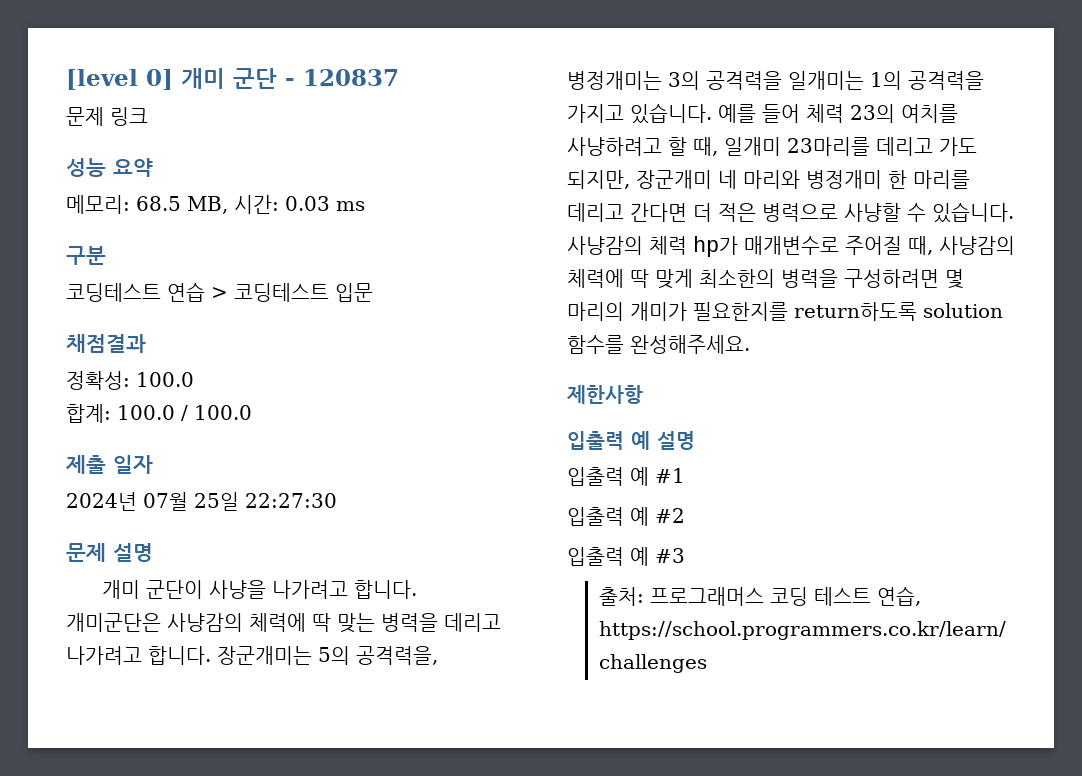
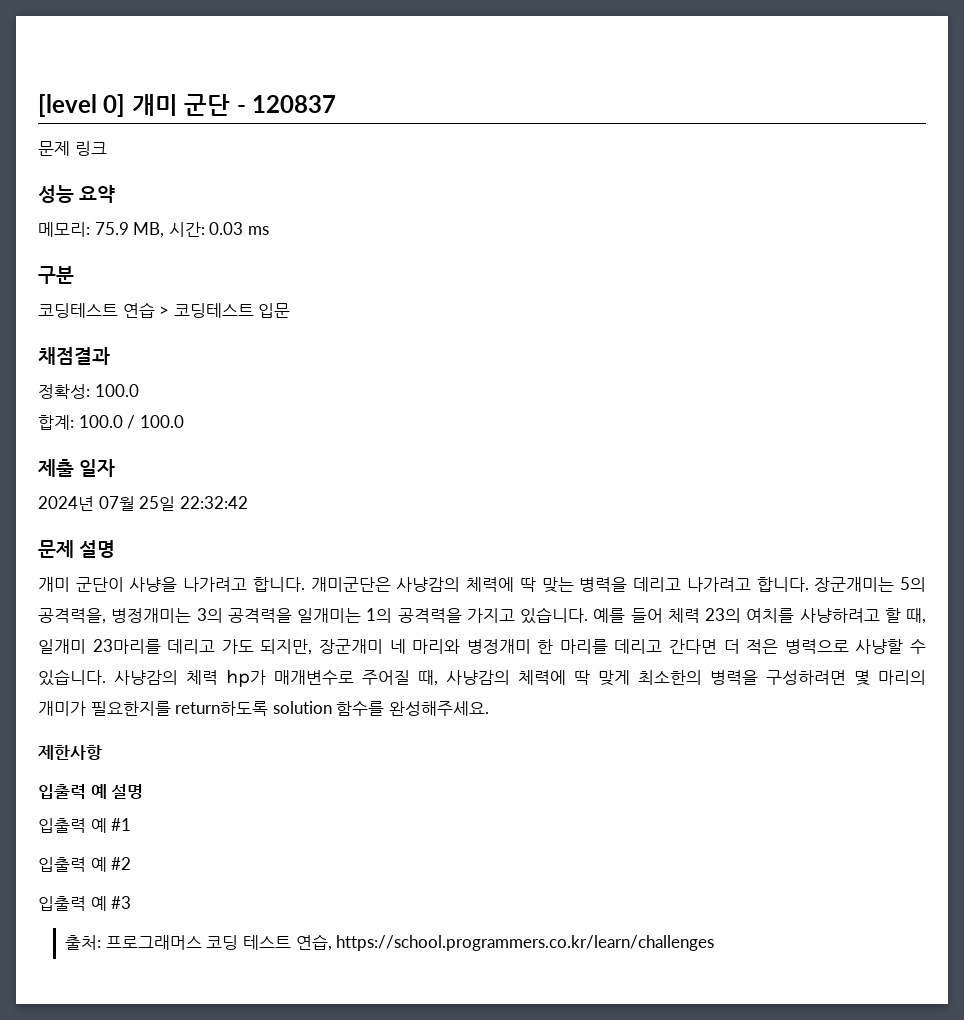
- 메모리: 68.5 MB, 시간: 0.03 ms
+ 메모리: 75.9 MB, 시간: 0.03 ms
- 2024년 07월 25일 22:27:30
+ 2024년 07월 25일 22:32:42

